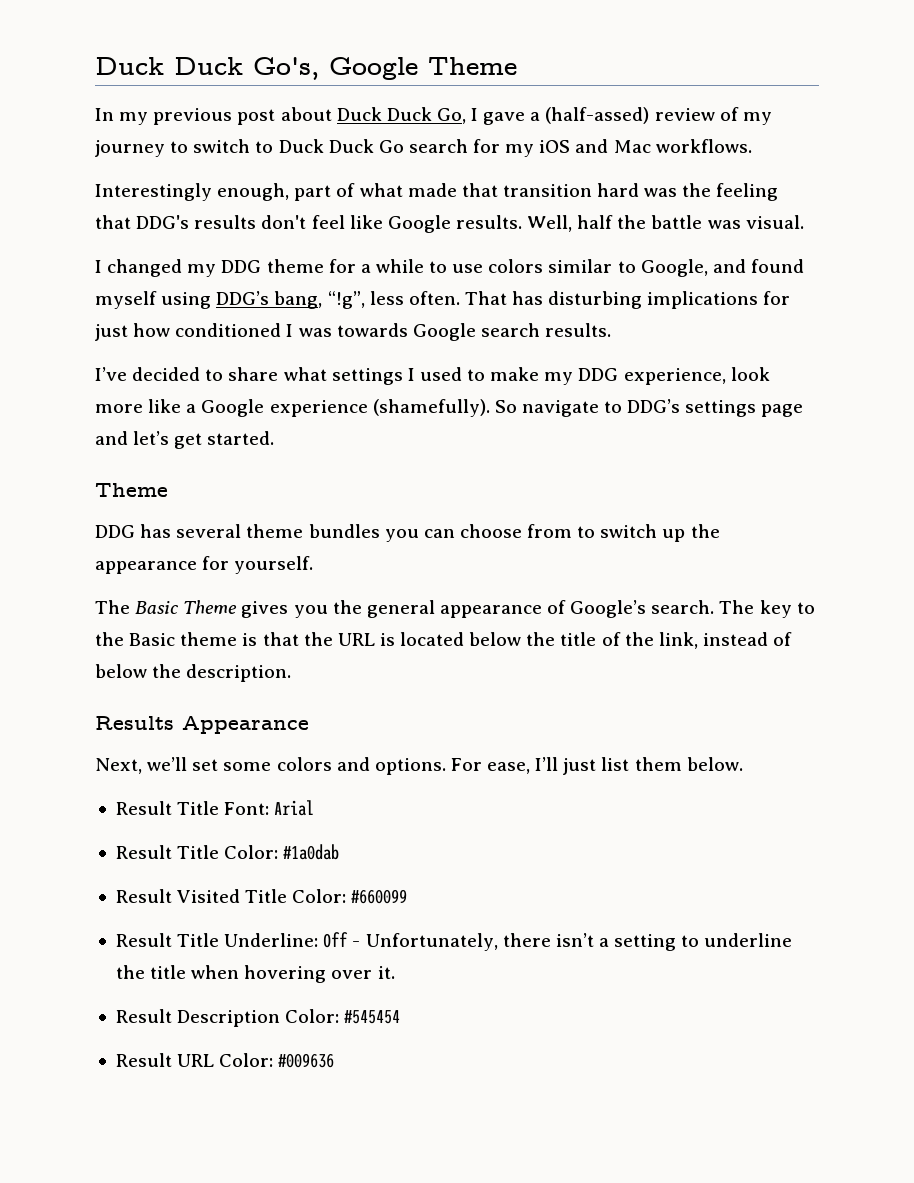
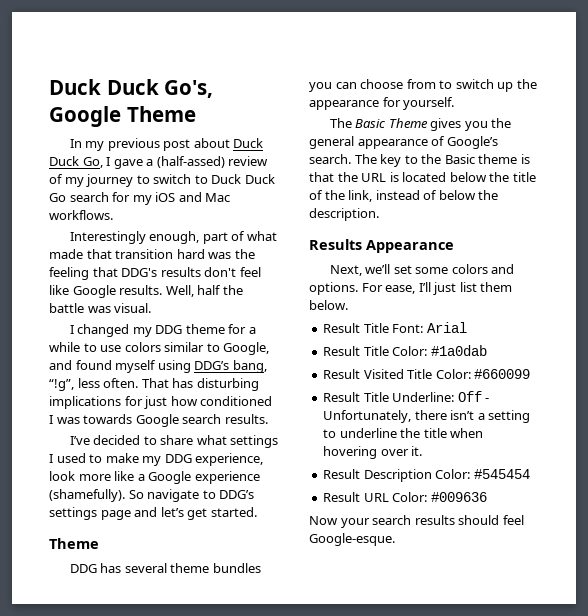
+ Now your search results should feel Google-esque.

